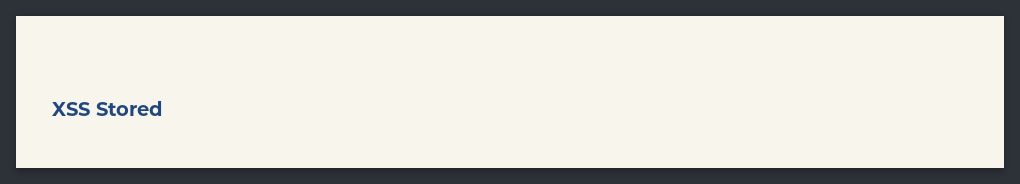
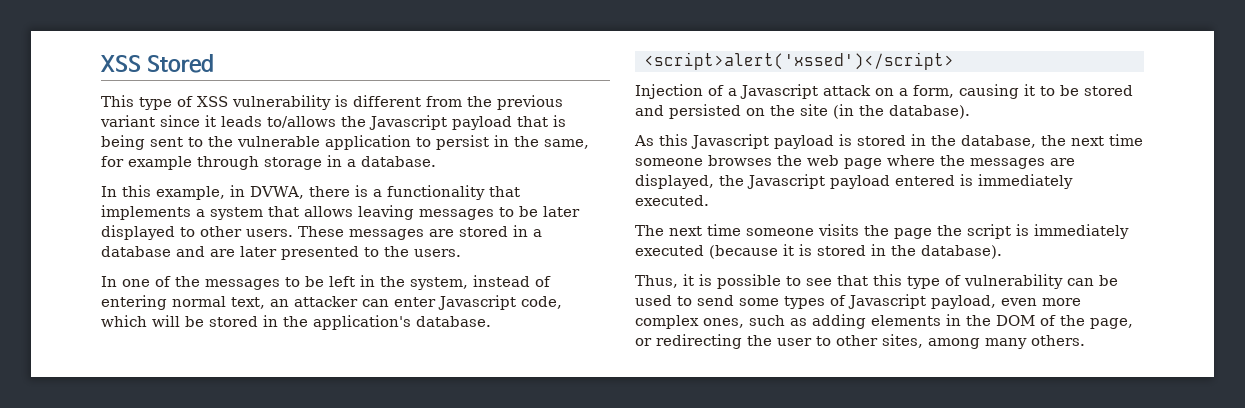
+ This type of XSS vulnerability is different from the previous variant since it leads to/allows the Javascript payload that is being sent to the vulnerable application to persist in the same, for example through storage in a database.
+ In this example, in DVWA, there is a functionality that implements a system that allows leaving messages to be later displayed to other users. These messages are stored in a database and are later presented to the users.
+ In one of the messages to be left in the system, instead of entering normal text, an attacker can enter Javascript code, which will be stored in the application's database.
+ <script>alert('xssed')</script>
+ Injection of a Javascript attack on a form, causing it to be stored and persisted on the site (in the database).
+ As this Javascript payload is stored in the database, the next time someone browses the web page where the messages are displayed, the Javascript payload entered is immediately executed.
+ The next time someone visits the page the script is immediately executed (because it is stored in the database).
+ Thus, it is possible to see that this type of vulnerability can be used to send some types of Javascript payload, even more complex ones, such as adding elements in the DOM of the page, or redirecting the user to other sites, among many others.

